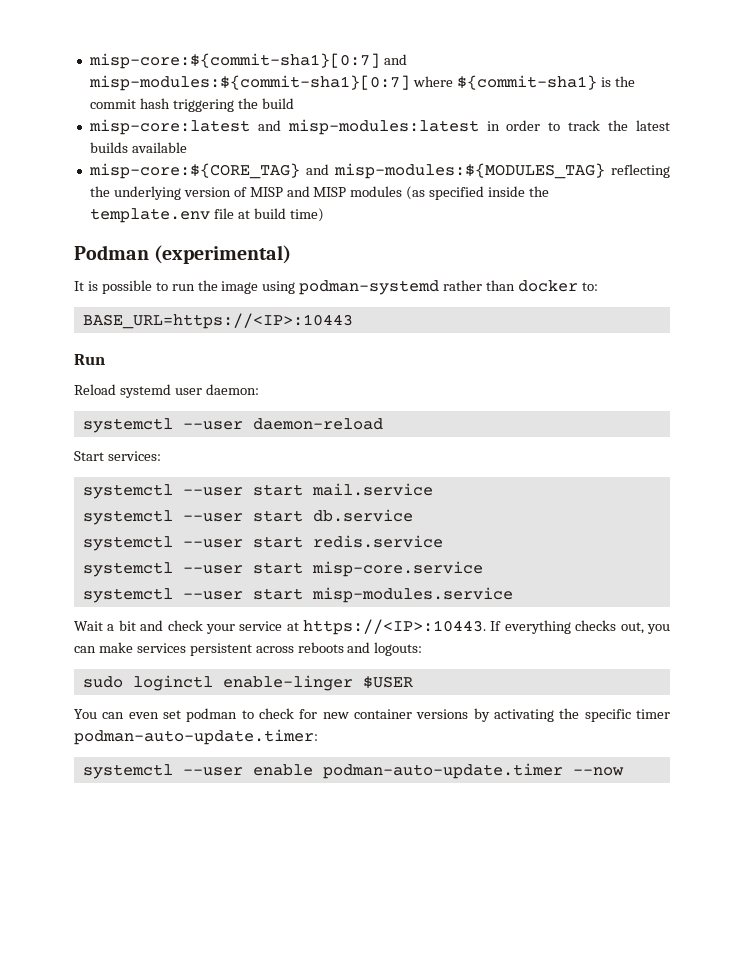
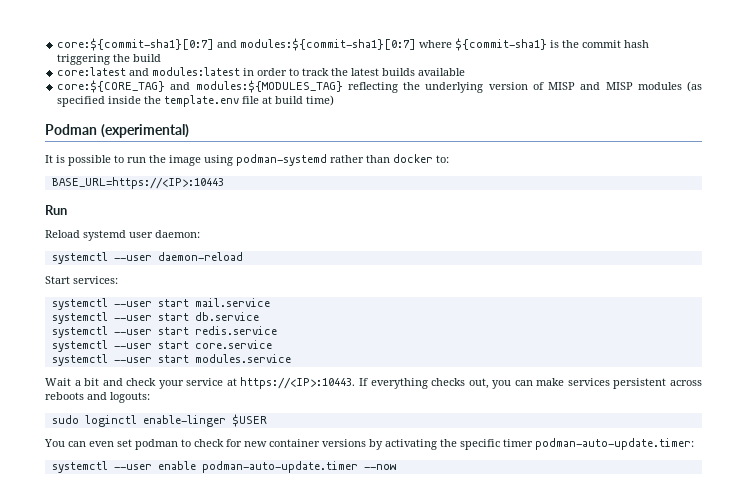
- misp-core:${commit-sha1}[0:7] and misp-modules:${commit-sha1}[0:7] where ${commit-sha1} is the commit hash triggering the build
+ core:${commit-sha1}[0:7] and modules:${commit-sha1}[0:7] where ${commit-sha1} is the commit hash triggering the build
- misp-core:latest and misp-modules:latest in order to track the latest builds available
+ core:latest and modules:latest in order to track the latest builds available
- misp-core:${CORE_TAG} and misp-modules:${MODULES_TAG} reflecting the underlying version of MISP and MISP modules (as specified inside the template.env file at build time)
+ core:${CORE_TAG} and modules:${MODULES_TAG} reflecting the underlying version of MISP and MISP modules (as specified inside the template.env file at build time)
- systemctl --user start misp-core.service
- systemctl --user start misp-modules.service
+ systemctl --user start core.service
+ systemctl --user start modules.service

